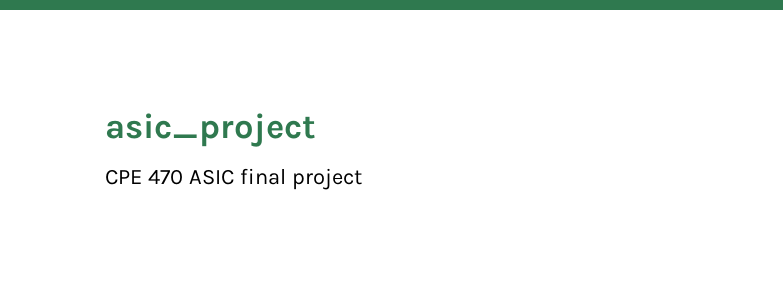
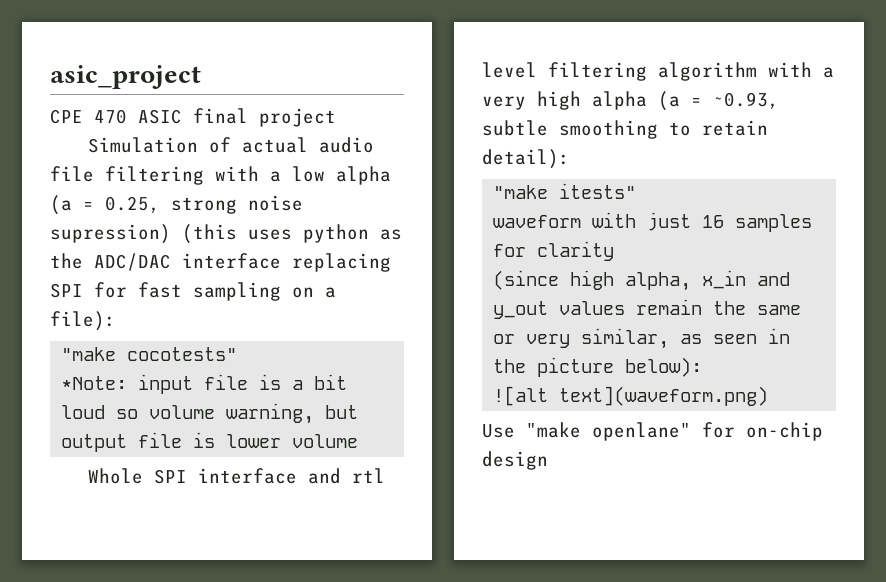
+ Simulation of actual audio file filtering with a low alpha (a = 0.25, strong noise supression) (this uses python as the ADC/DAC interface replacing SPI for fast sampling on a file):
+ "make cocotests"
+ *Note: input file is a bit loud so volume warning, but output file is lower volume
+ Whole SPI interface and rtl level filtering algorithm with a very high alpha (a = ~0.93, subtle smoothing to retain detail):
+ "make itests"
+ waveform with just 16 samples for clarity
+ (since high alpha, x_in and y_out values remain the same or very similar, as seen in the picture below):
+ ![alt text](waveform.png)
+ Use "make openlane" for on-chip design

